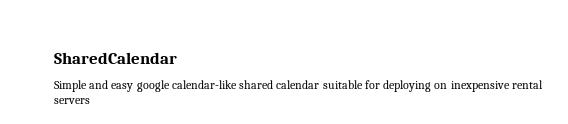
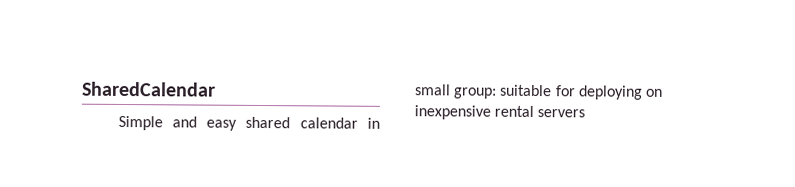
- Simple and easy google calendar-like shared calendar suitable for deploying on inexpensive rental servers
+ Simple and easy shared calendar in small group: suitable for deploying on inexpensive rental servers

